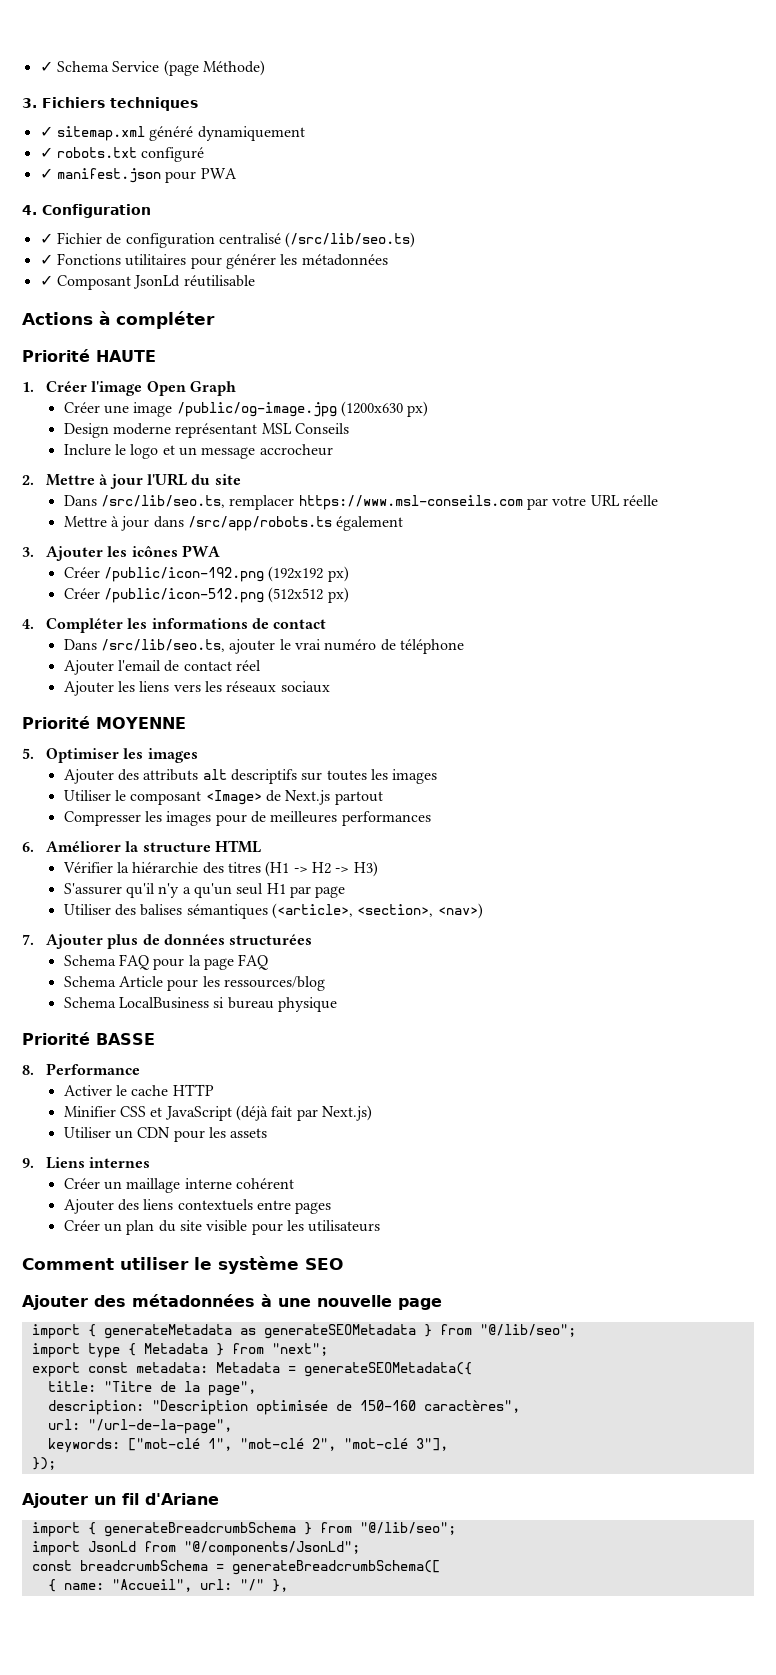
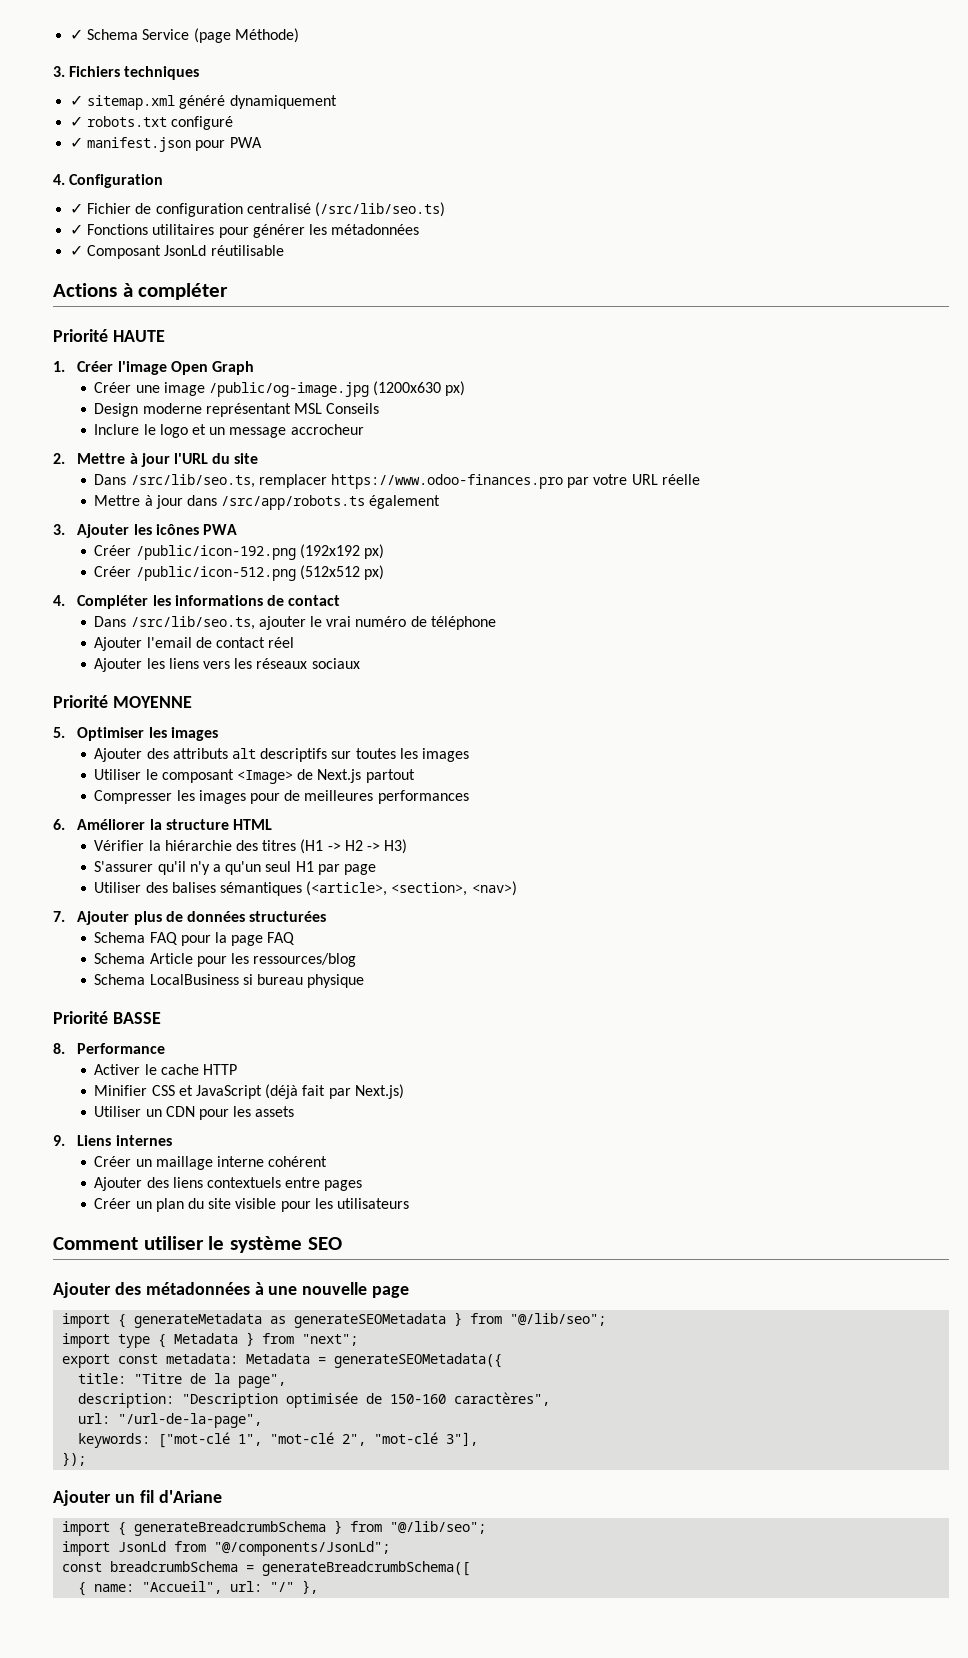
- Dans /src/lib/seo.ts, remplacer https://www.msl-conseils.com par votre URL réelle
+ Dans /src/lib/seo.ts, remplacer https://www.odoo-finances.pro par votre URL réelle

